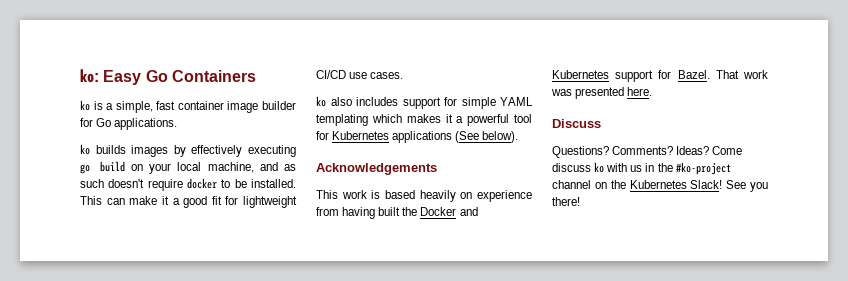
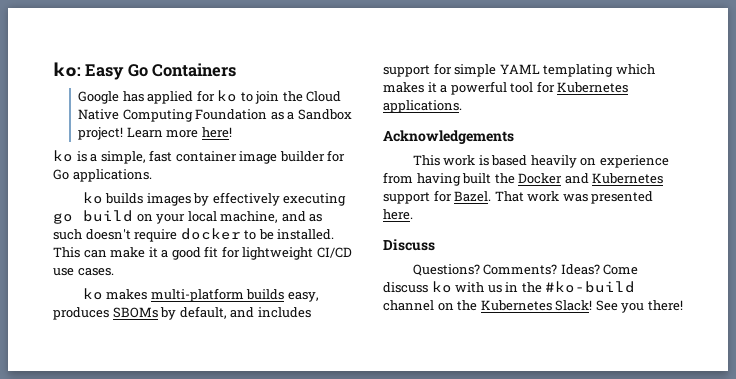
+ Google has applied for ko to join the Cloud Native Computing Foundation as a Sandbox project! Learn more here!
- ko also includes support for simple YAML templating which makes it a powerful tool for Kubernetes applications (See below).
+ ko makes multi-platform builds easy, produces SBOMs by default, and includes support for simple YAML templating which makes it a powerful tool for Kubernetes applications.
- Come discuss ko with us in the #ko-project channel on the Kubernetes Slack!
+ Come discuss ko with us in the #ko-build channel on the Kubernetes Slack!

